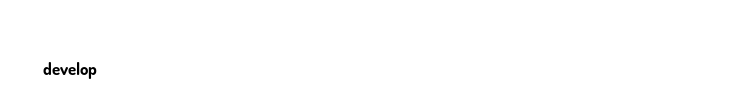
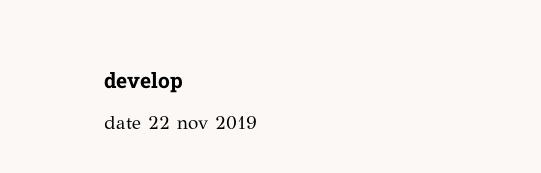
+ date 22 nov 2019

